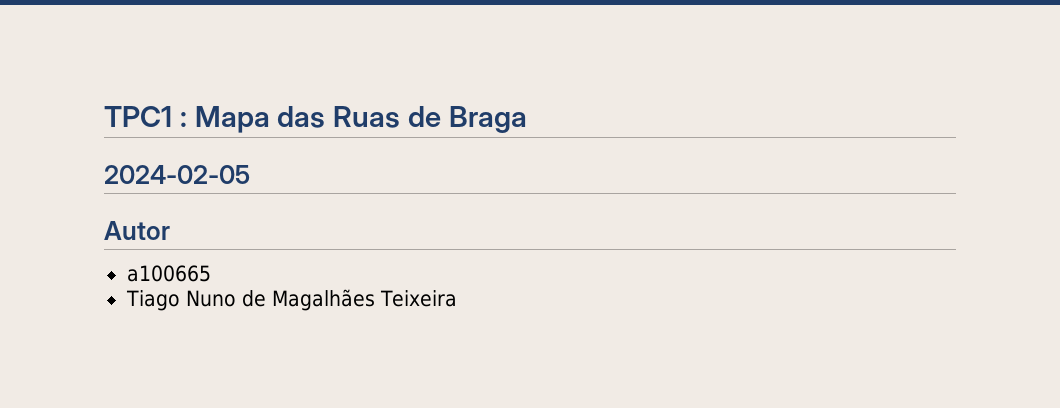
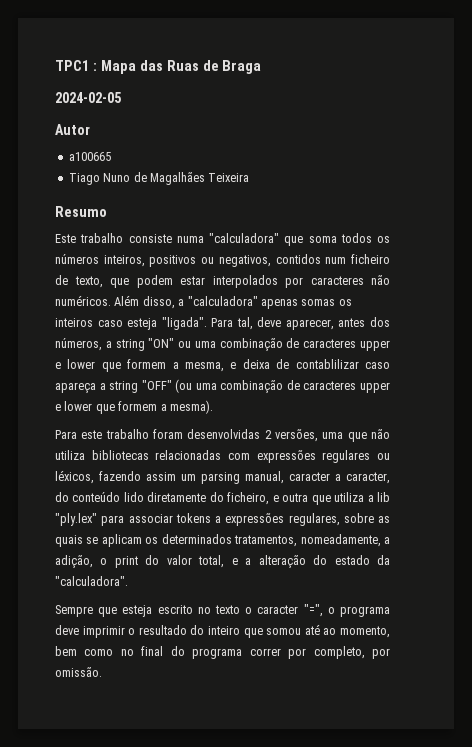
+ Resumo
+ Este trabalho consiste numa "calculadora" que soma todos os números inteiros, positivos ou negativos, contidos num ficheiro de texto, que podem estar interpolados por caracteres não numéricos. Além disso, a "calculadora" apenas somas os inteiros caso esteja "ligada". Para tal, deve aparecer, antes dos números, a string "ON" ou uma combinação de caracteres upper e lower que formem a mesma, e deixa de contablilizar caso apareça a string "OFF" (ou uma combinação de caracteres upper e lower que formem a mesma).
+ Para este trabalho foram desenvolvidas 2 versões, uma que não utiliza bibliotecas relacionadas com expressões regulares ou léxicos, fazendo assim um parsing manual, caracter a caracter, do conteúdo lido diretamente do ficheiro, e outra que utiliza a lib "ply.lex" para associar tokens a expressões regulares, sobre as quais se aplicam os determinados tratamentos, nomeadamente, a adição, o print do valor total, e a alteração do estado da "calculadora".
+ Sempre que esteja escrito no texto o caracter "=", o programa deve imprimir o resultado do inteiro que somou até ao momento, bem como no final do programa correr por completo, por omissão.

